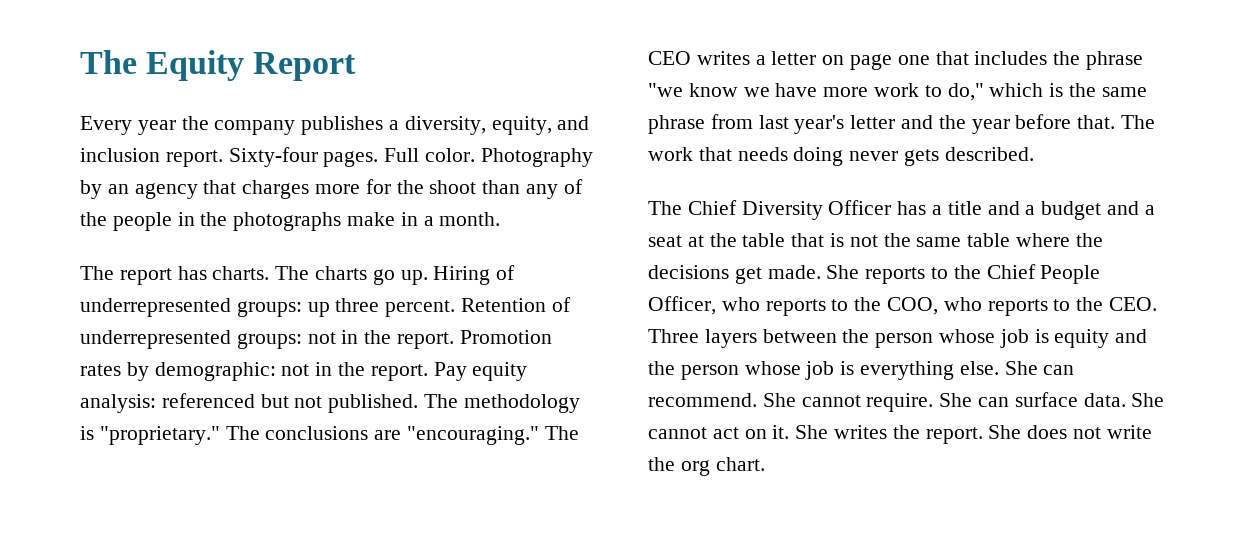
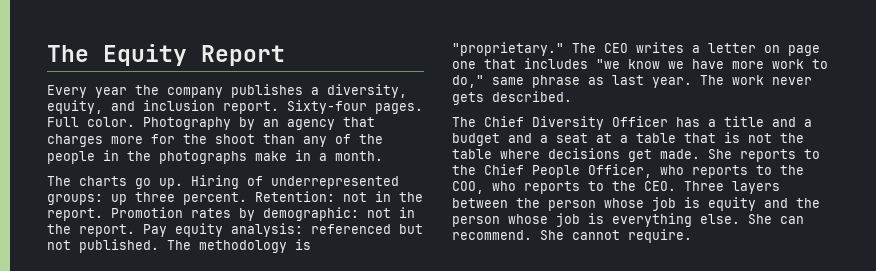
- The report has charts. The charts go up.
+ The charts go up.
- Retention of underrepresented groups: not in the report.
+ Retention: not in the report.
- The conclusions are "encouraging." The CEO writes a letter on page one that includes the phrase "we know we have more work to do," which is the same phrase from last year's letter and the year before that. The work that needs doing never gets described.
+ The CEO writes a letter on page one that includes "we know we have more work to do," same phrase as last year. The work never gets described.
- The Chief Diversity Officer has a title and a budget and a seat at the table that is not the same table where the decisions get made.
+ The Chief Diversity Officer has a title and a budget and a seat at a table that is not the table where decisions get made.
- She can surface data. She cannot act on it. She writes the report. She does not write the org chart.

